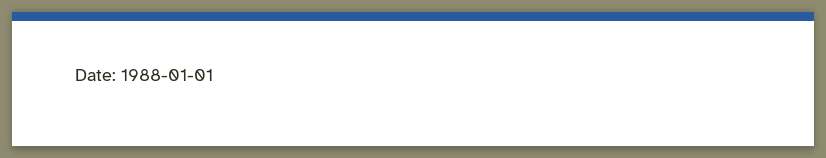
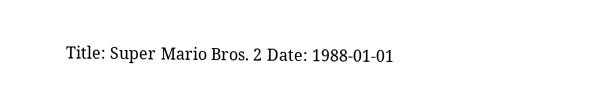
- Date: 1988-01-01
+ Title: Super Mario Bros. 2 Date: 1988-01-01

